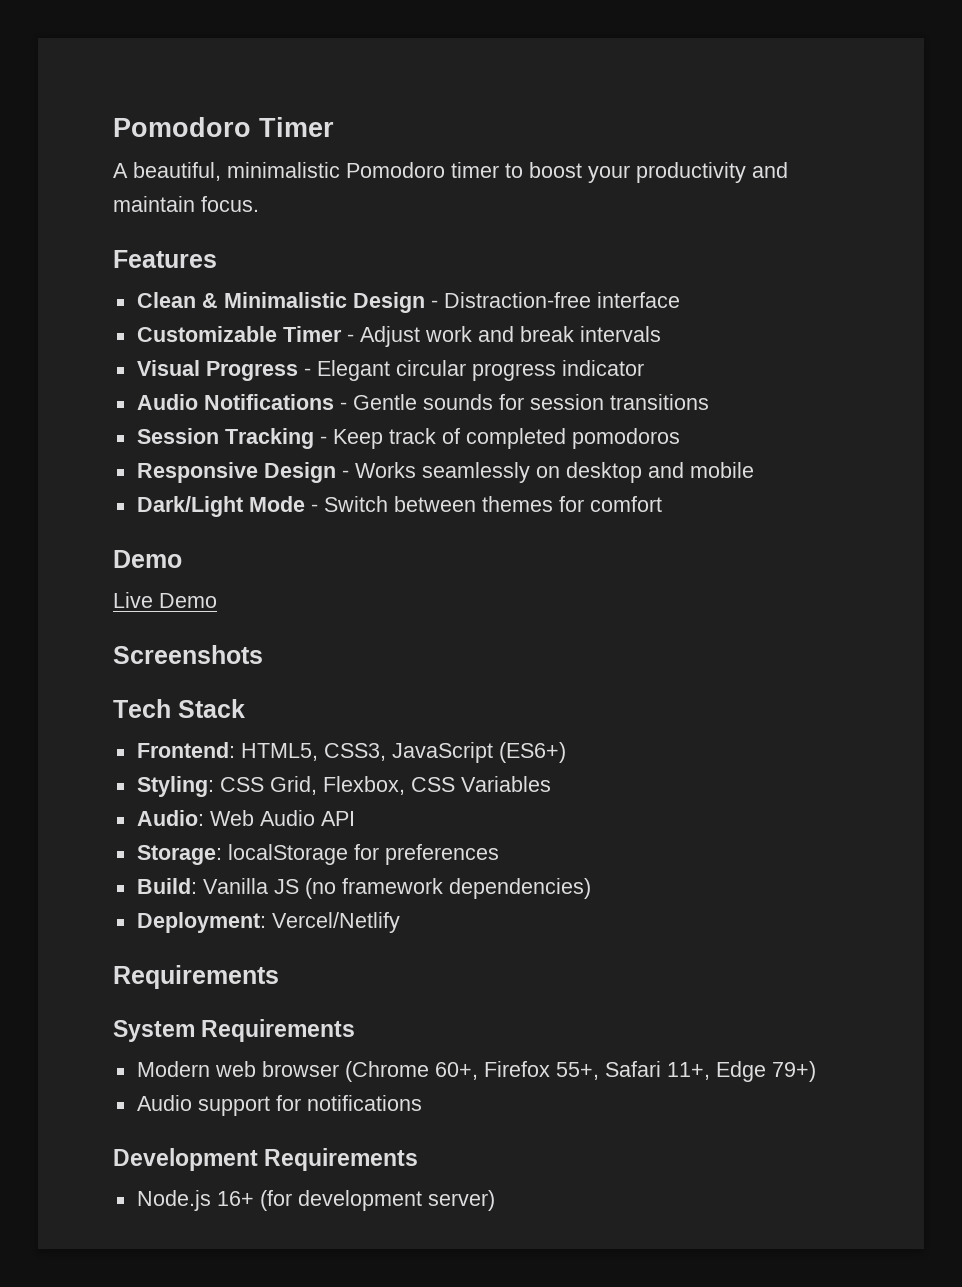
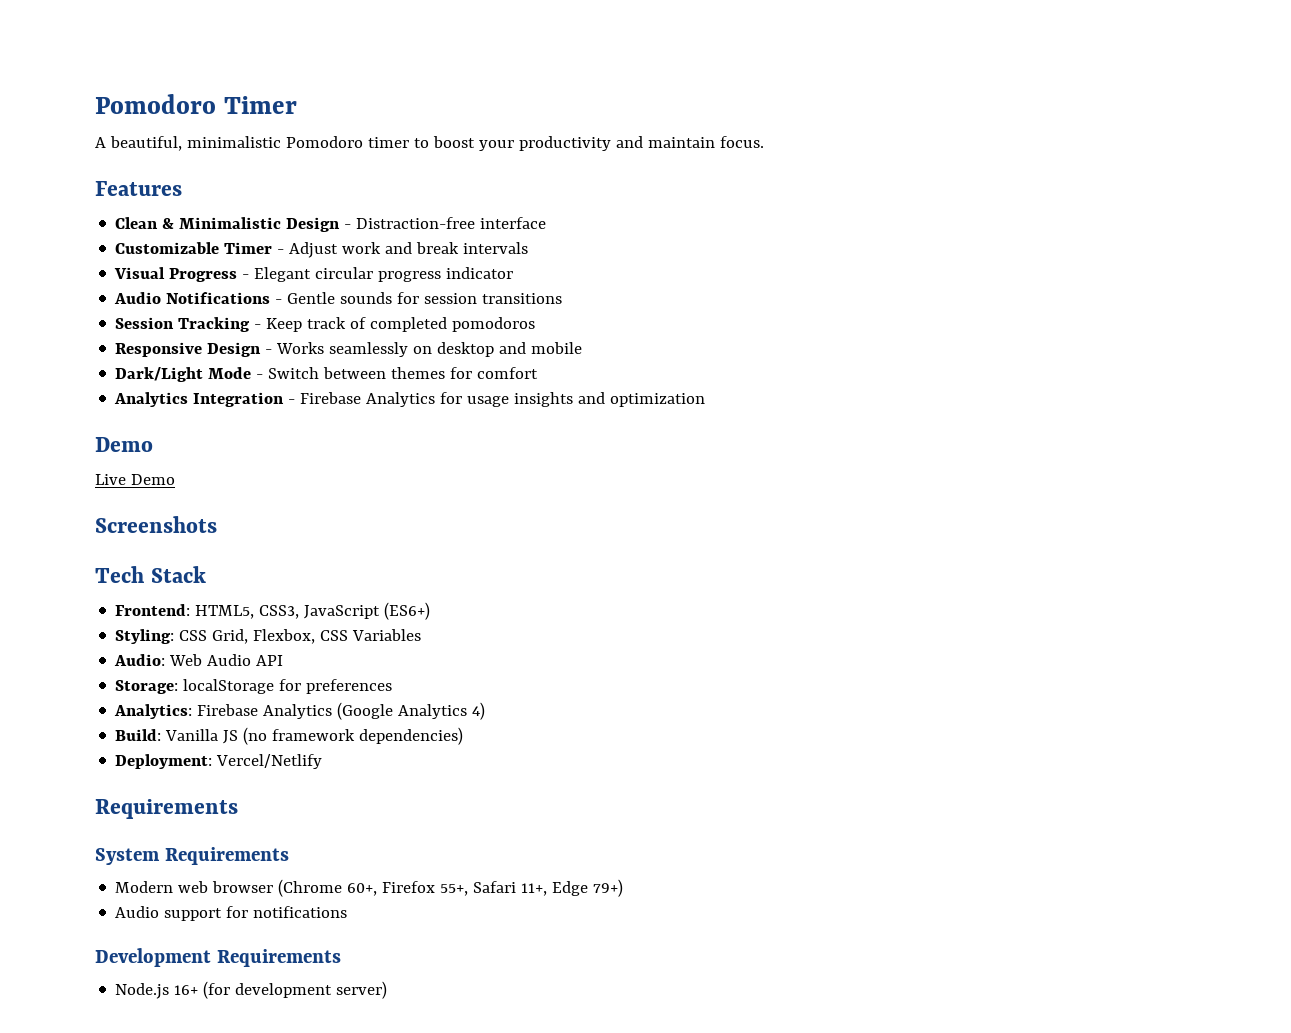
+ Analytics Integration - Firebase Analytics for usage insights and optimization
+ Analytics: Firebase Analytics (Google Analytics 4)

